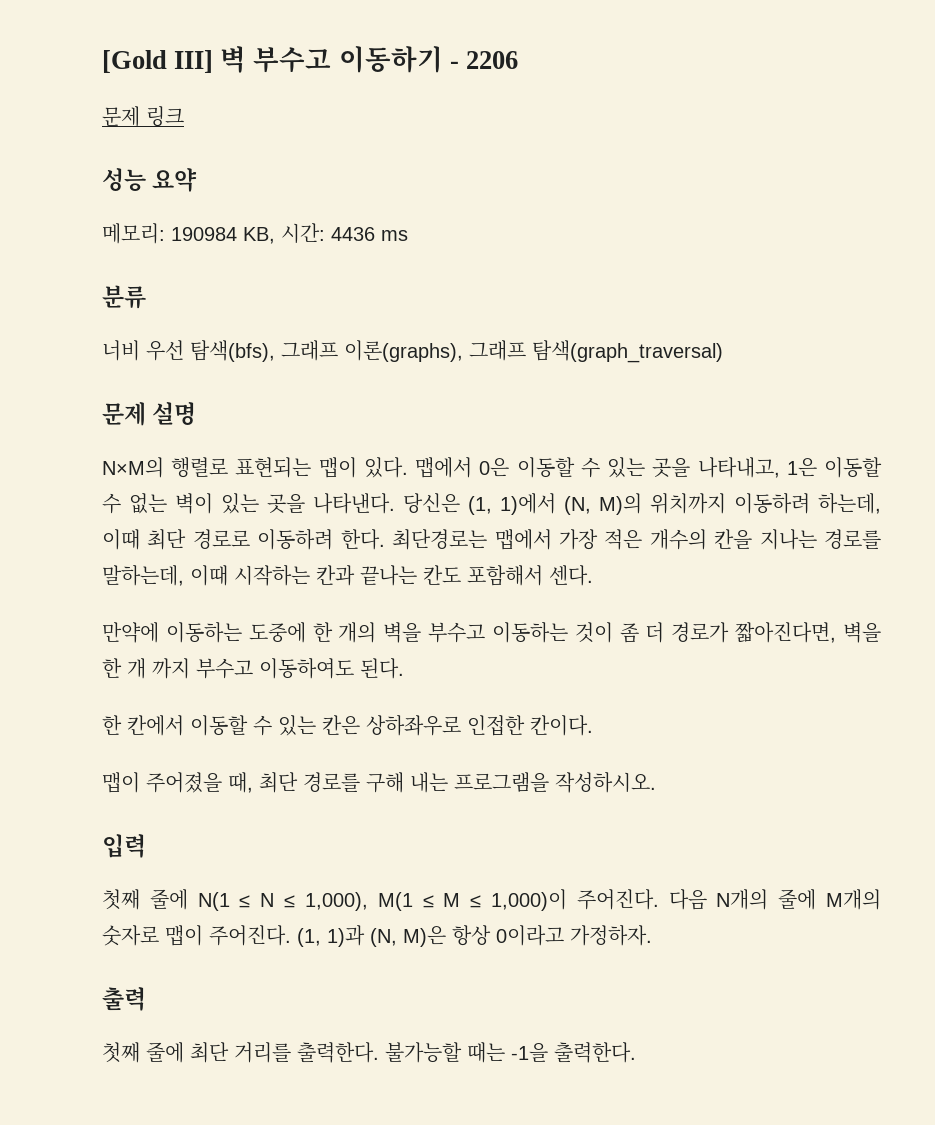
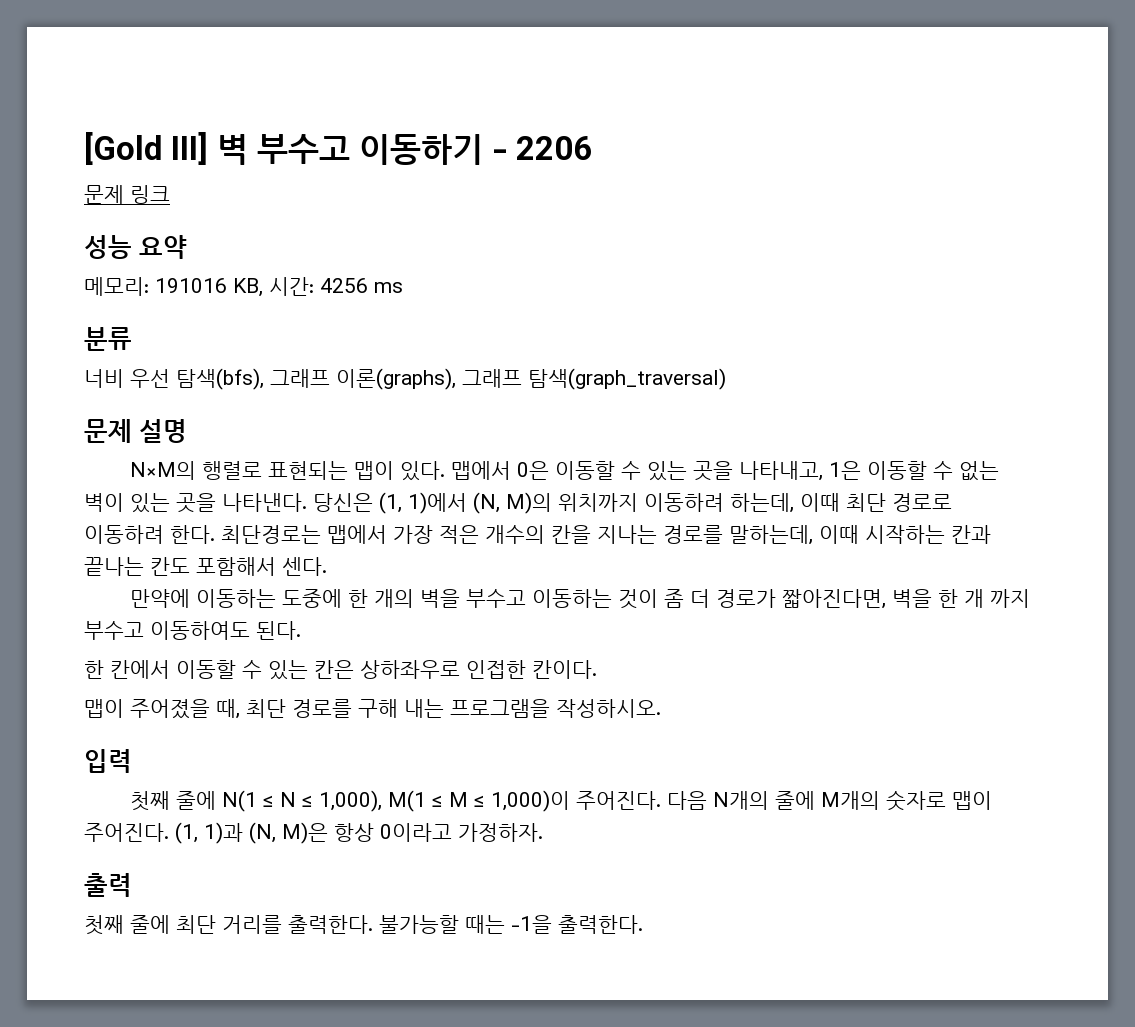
- 메모리: 190984 KB, 시간: 4436 ms
+ 메모리: 191016 KB, 시간: 4256 ms

